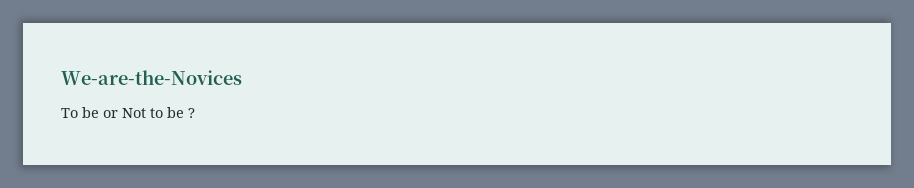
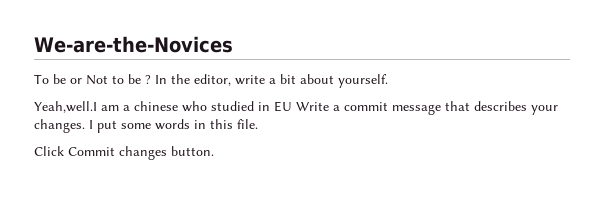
+ In the editor, write a bit about yourself.
+ Yeah,well.I am a chinese who studied in EU Write a commit message that describes your changes. I put some words in this file.
+ Click Commit changes button.

